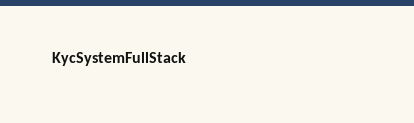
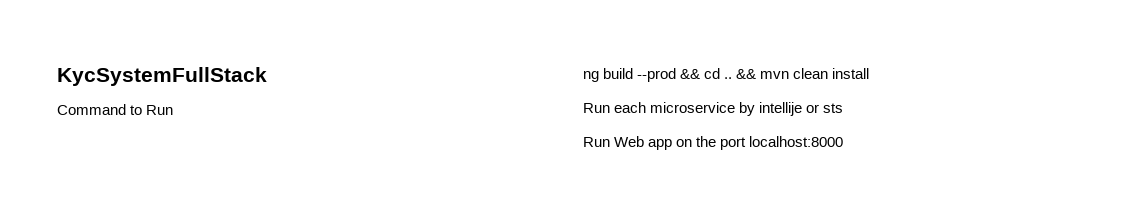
+ Command to Run
+ ng build --prod && cd .. && mvn clean install
+ Run each microservice by intellije or sts
+ Run Web app on the port localhost:8000

